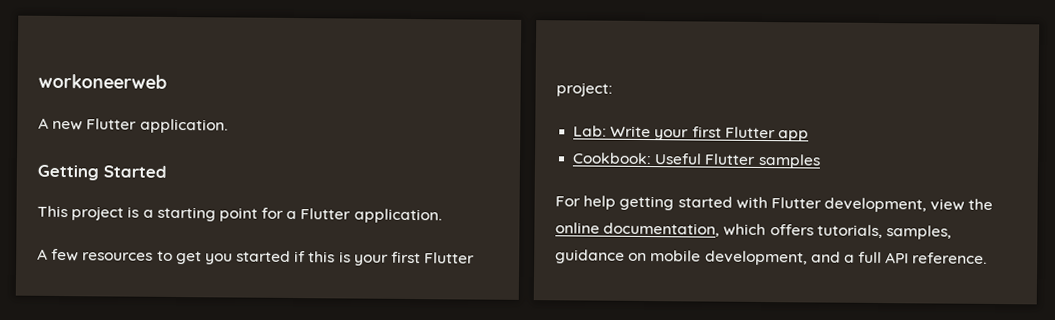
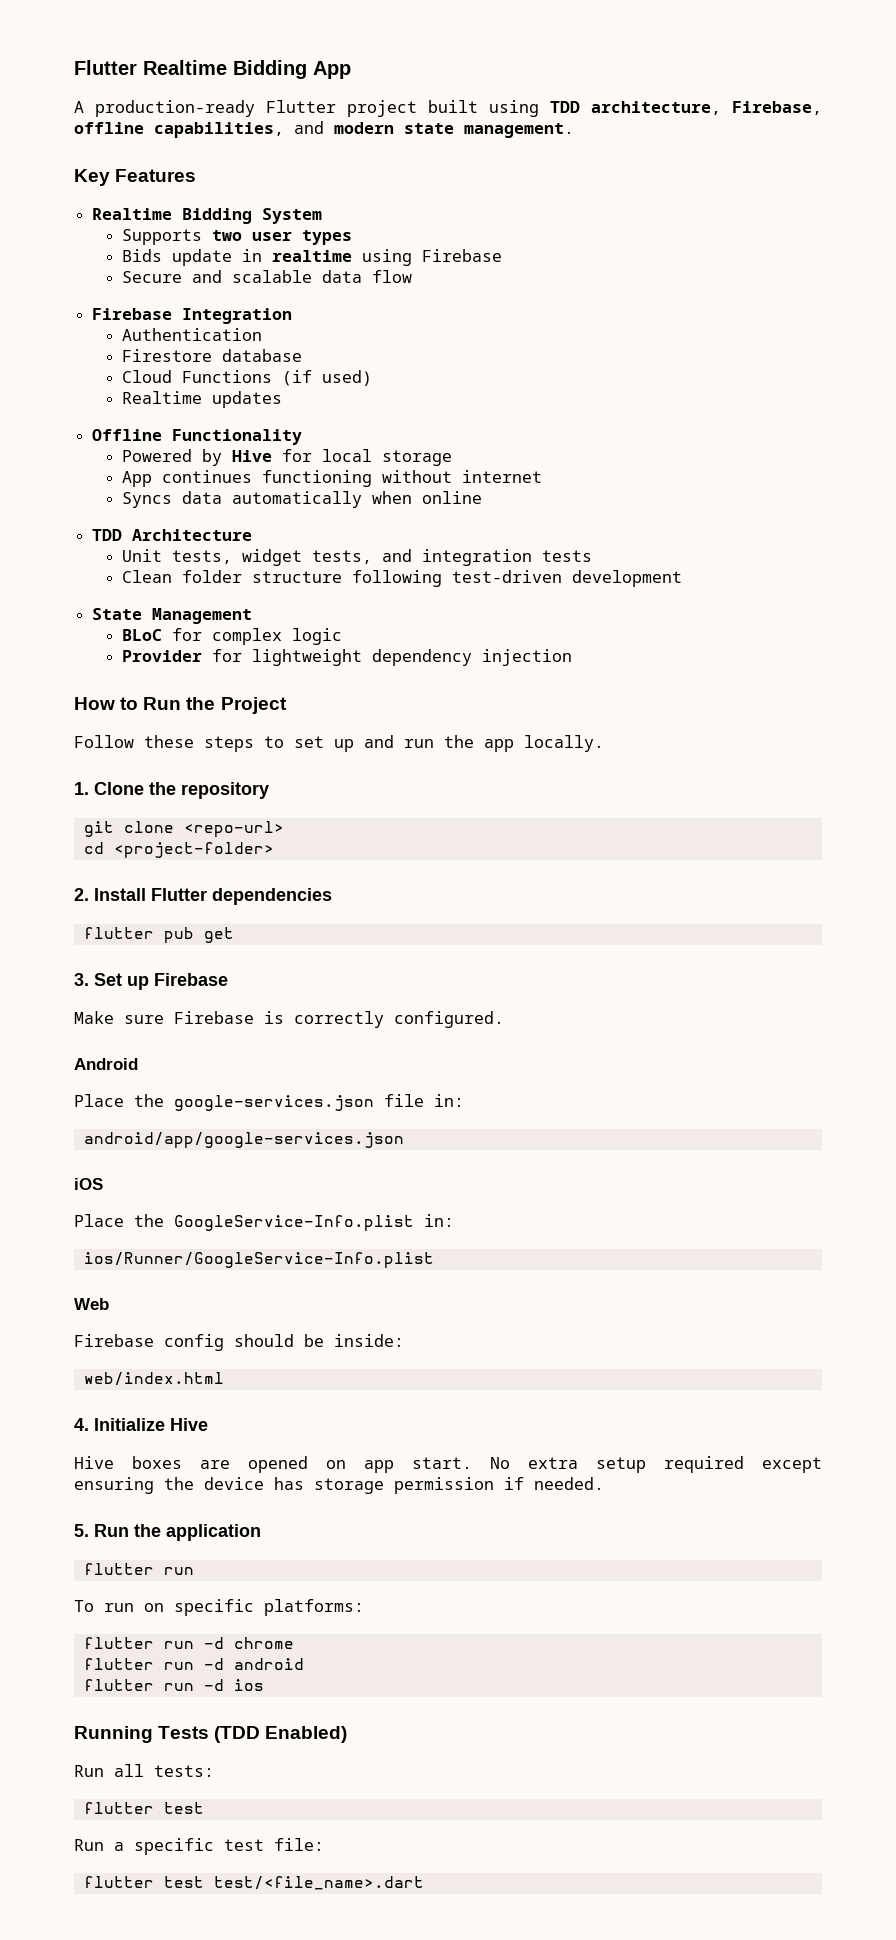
- workoneerweb
- A new Flutter application.
- Getting Started
- This project is a starting point for a Flutter application.
- A few resources to get you started if this is your first Flutter project:
- Lab: Write your first Flutter app
- Cookbook: Useful Flutter samples
- For help getting started with Flutter development, view the online documentation, which offers tutorials, samples, guidance on mobile development, and a full API reference.
+ Flutter Realtime Bidding App
+ A production-ready Flutter project built using TDD architecture, Firebase, offline capabilities, and modern state management.
+ Key Features
+ Realtime Bidding System
+ Supports two user types
+ Bids update in realtime using Firebase
+ Secure and scalable data flow
+ Firebase Integration
+ Authentication
+ Firestore database
+ Cloud Functions (if used)
+ Realtime updates
+ Offline Functionality
+ Powered by Hive for local storage
+ App continues functioning without internet
+ Syncs data automatically when online
+ TDD Architecture
+ Unit tests, widget tests, and integration tests
+ Clean folder structure following test-driven development
+ State Management
+ BLoC for complex logic
+ Provider for lightweight dependency injection
+ How to Run the Project
+ Follow these steps to set up and run the app locally.
+ 1. Clone the repository
+ git clone <repo-url>
+ cd <project-folder>
+ 2. Install Flutter dependencies
+ flutter pub get
+ 3. Set up Firebase
+ Make sure Firebase is correctly configured.
+ Android
+ Place the google-services.json file in:
+ android/app/google-services.json
+ iOS
+ Place the GoogleService-Info.plist in:
+ ios/Runner/GoogleService-Info.plist
+ Web
+ Firebase config should be inside:
+ web/index.html
+ 4. Initialize Hive
+ Hive boxes are opened on app start. No extra setup required except ensuring the device has storage permission if needed.
+ 5. Run the application
+ flutter run
+ To run on specific platforms:
+ flutter run -d chrome
+ flutter run -d android
+ flutter run -d ios
+ Running Tests (TDD Enabled)
+ Run all tests:
+ flutter test
+ Run a specific test file:
+ flutter test test/<file_name>.dart

